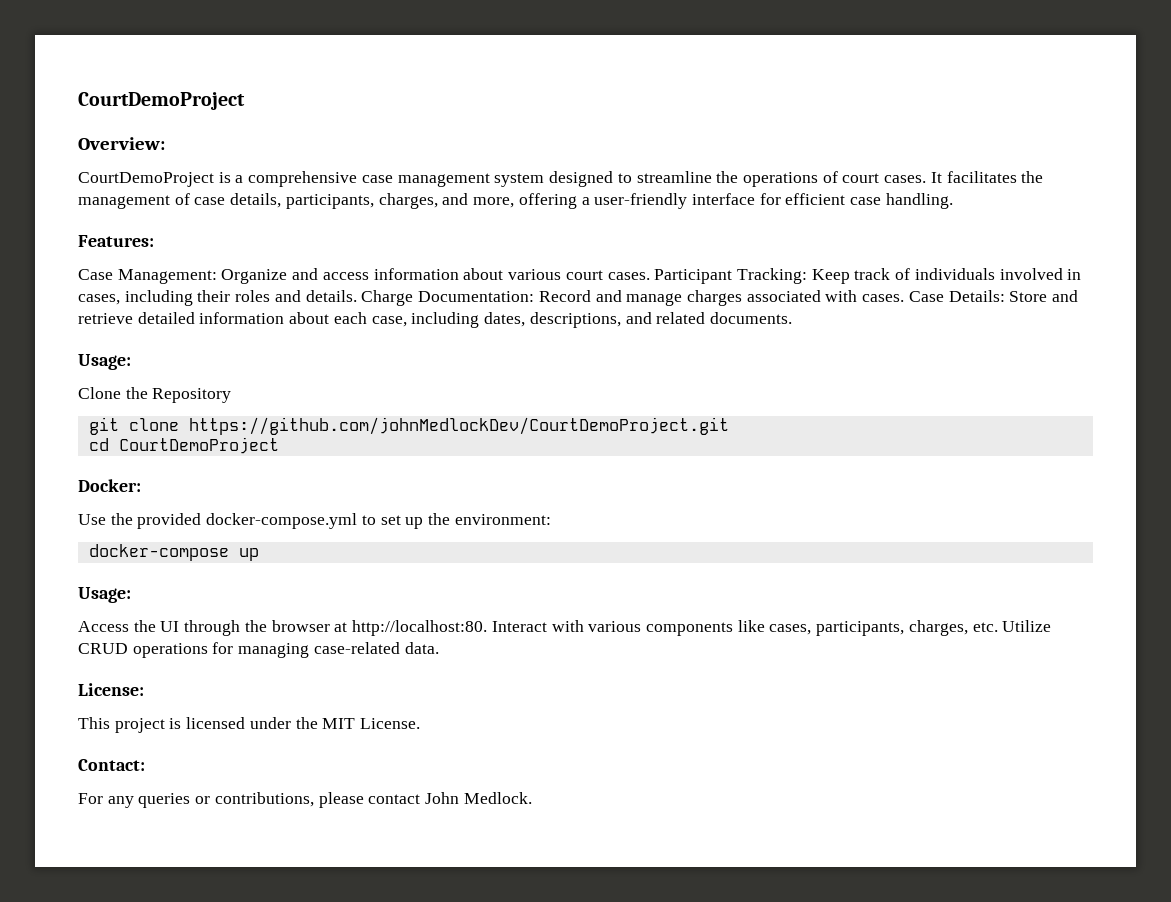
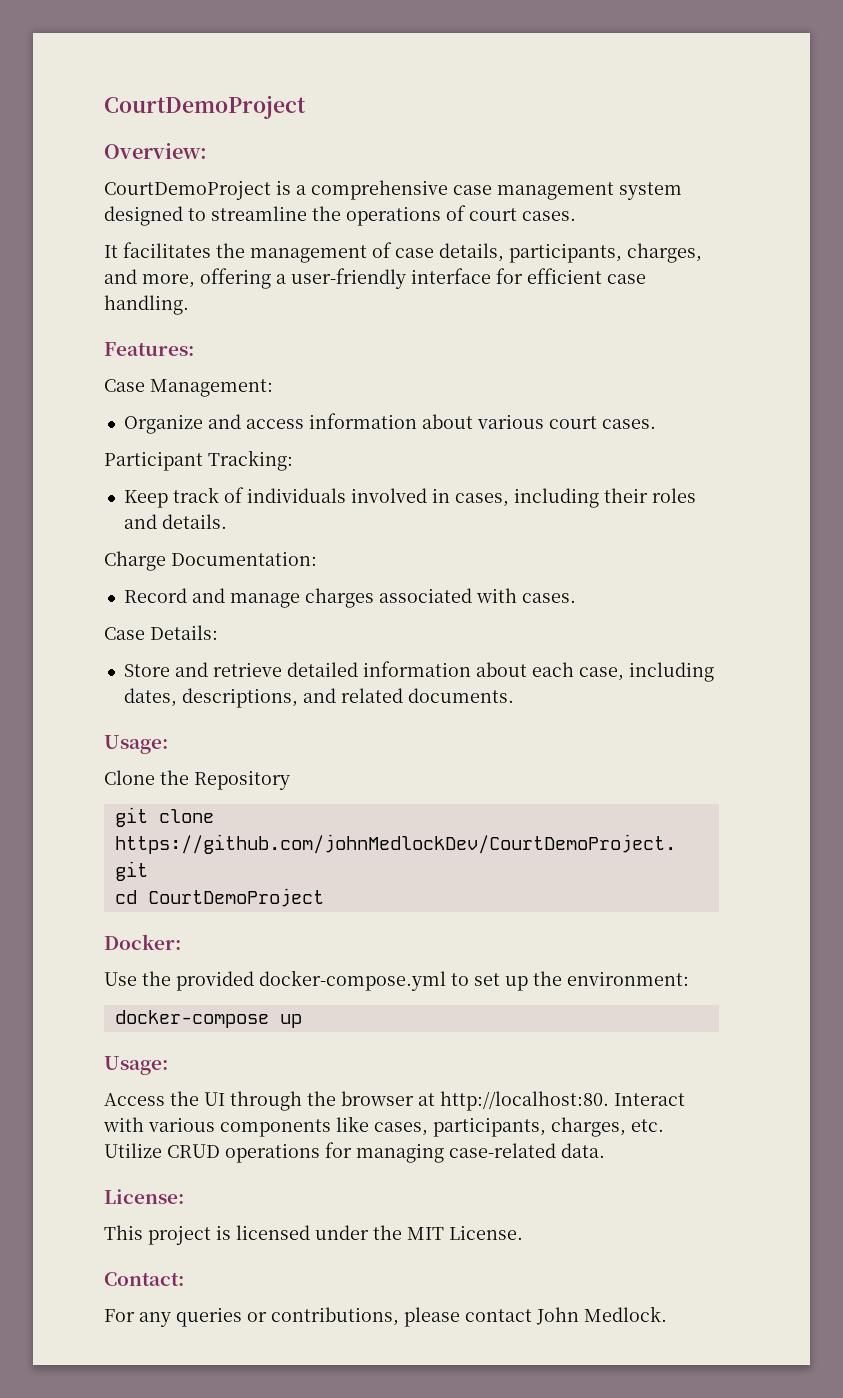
- CourtDemoProject is a comprehensive case management system designed to streamline the operations of court cases. It facilitates the management of case details, participants, charges, and more, offering a user-friendly interface for efficient case handling.
+ CourtDemoProject is a comprehensive case management system designed to streamline the operations of court cases.
+ It facilitates the management of case details, participants, charges, and more, offering a user-friendly interface for efficient case handling.
- Case Management: Organize and access information about various court cases. Participant Tracking: Keep track of individuals involved in cases, including their roles and details. Charge Documentation: Record and manage charges associated with cases. Case Details: Store and retrieve detailed information about each case, including dates, descriptions, and related documents.
+ Case Management:
+ Organize and access information about various court cases.
+ Participant Tracking:
+ Keep track of individuals involved in cases, including their roles and details.
+ Charge Documentation:
+ Record and manage charges associated with cases.
+ Case Details:
+ Store and retrieve detailed information about each case, including dates, descriptions, and related documents.

